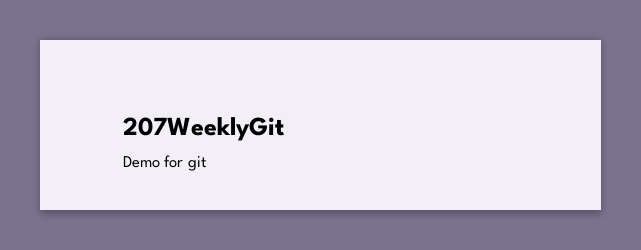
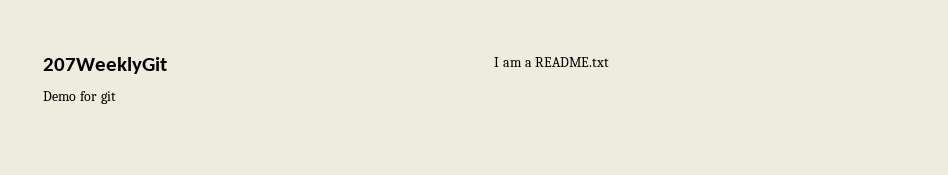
+ I am a README.txt

